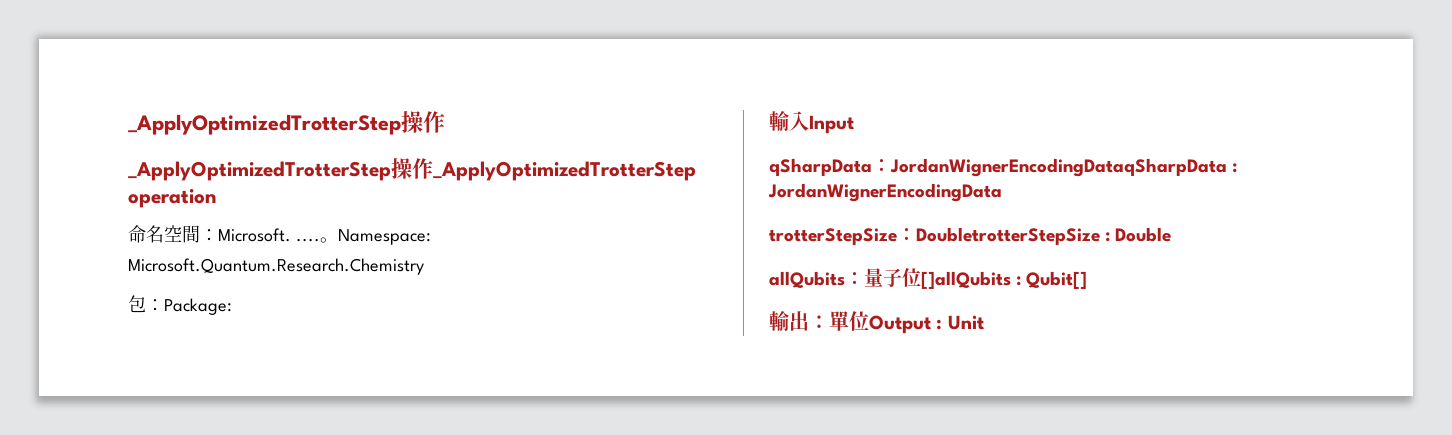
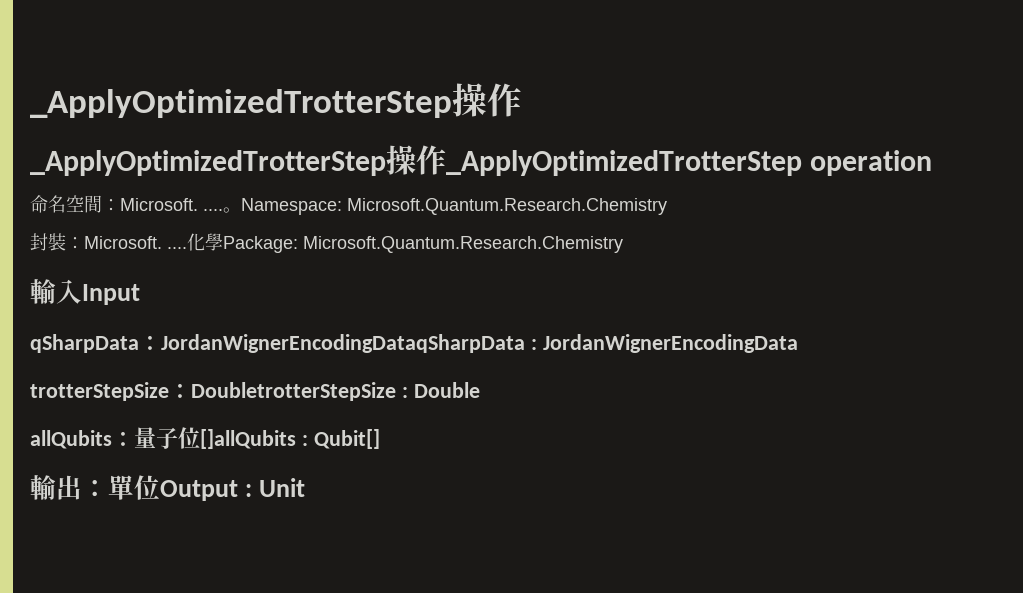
- 包：Package:
+ 封裝：Microsoft. ....化學Package: Microsoft.Quantum.Research.Chemistry

